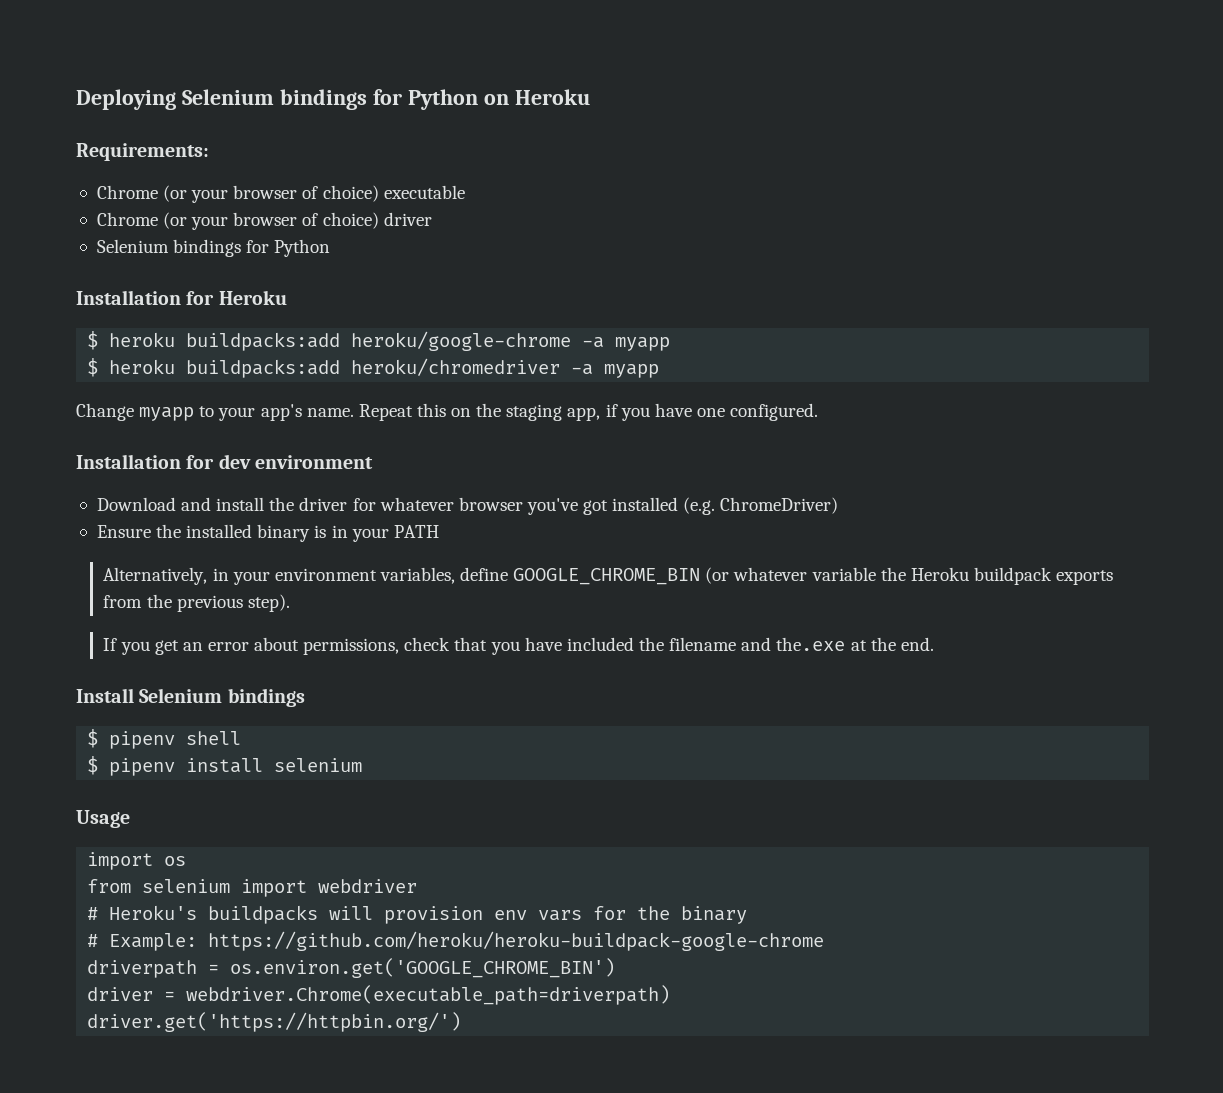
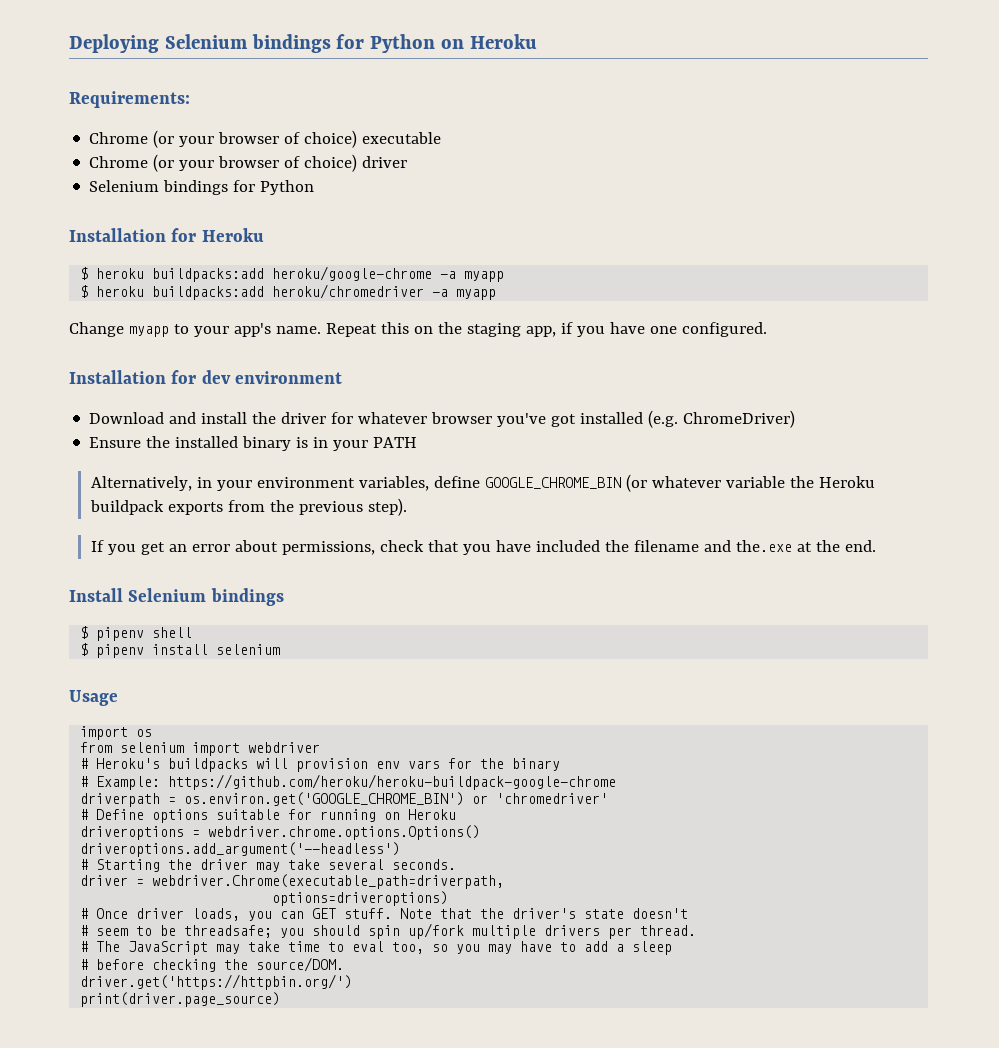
- driverpath = os.environ.get('GOOGLE_CHROME_BIN')
- driver = webdriver.Chrome(executable_path=driverpath)
+ driverpath = os.environ.get('GOOGLE_CHROME_BIN') or 'chromedriver'
+ # Define options suitable for running on Heroku
+ driveroptions = webdriver.chrome.options.Options()
+ driveroptions.add_argument('--headless')
+ # Starting the driver may take several seconds.
+ driver = webdriver.Chrome(executable_path=driverpath,
+ options=driveroptions)
+ # Once driver loads, you can GET stuff. Note that the driver's state doesn't
+ # seem to be threadsafe; you should spin up/fork multiple drivers per thread.
+ # The JavaScript may take time to eval too, so you may have to add a sleep
+ # before checking the source/DOM.
+ print(driver.page_source)

